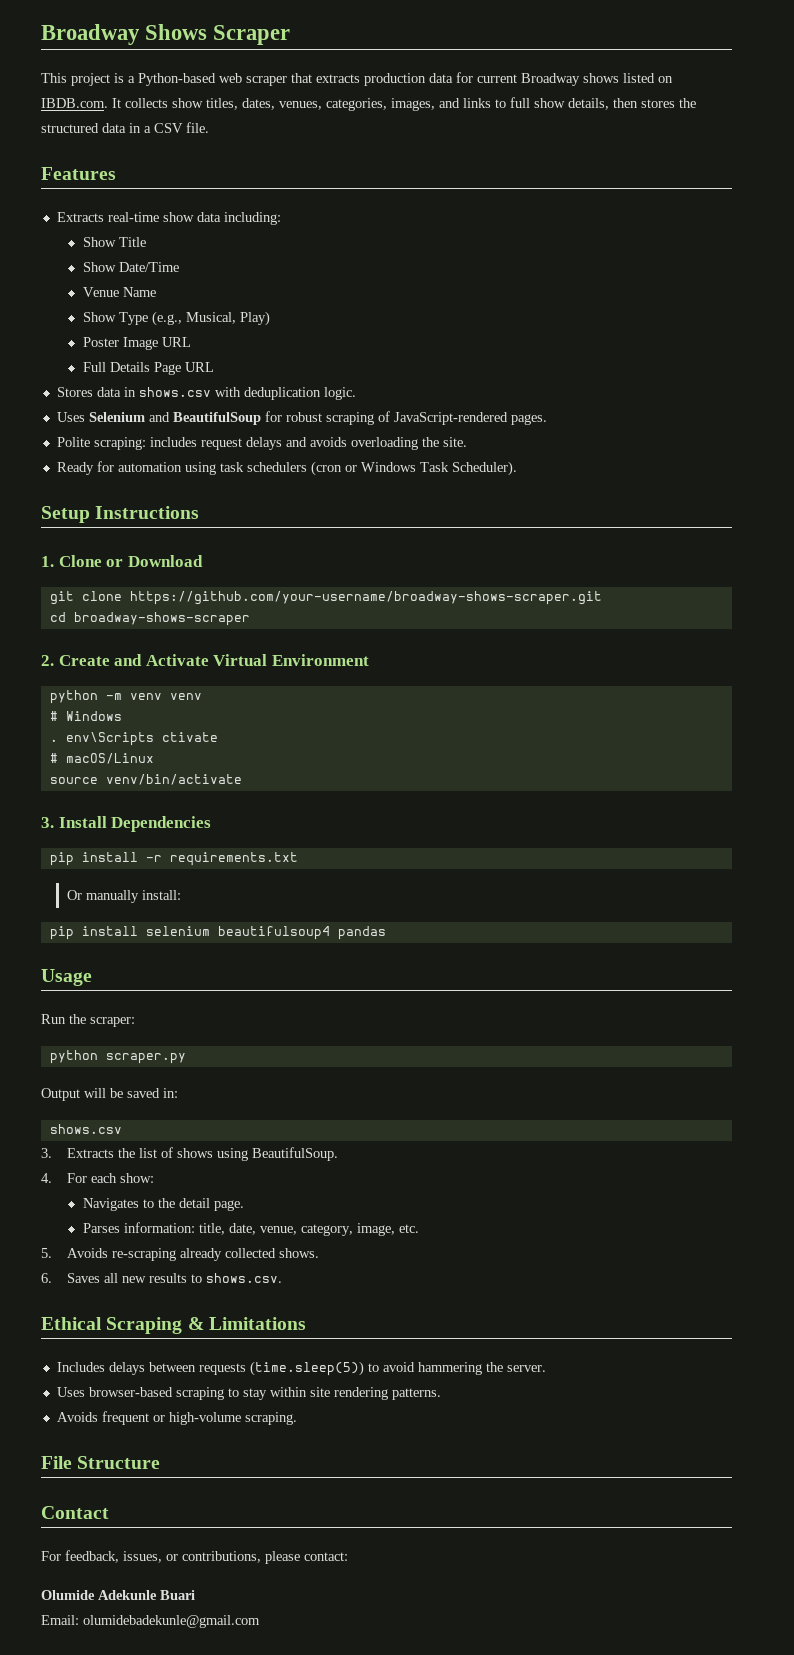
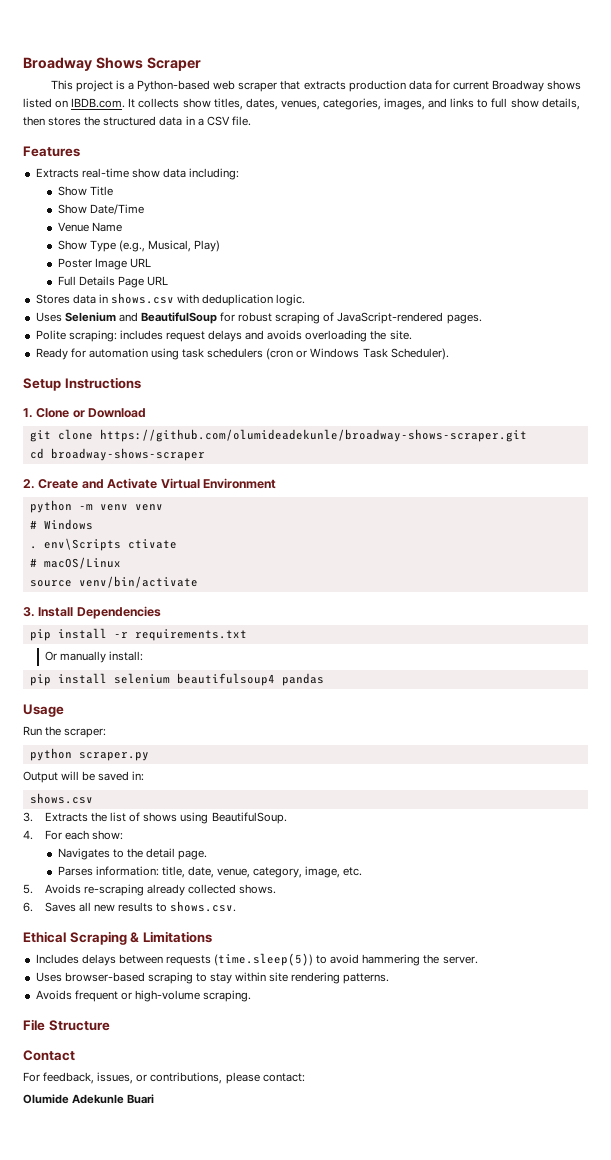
- git clone https://github.com/your-username/broadway-shows-scraper.git
+ git clone https://github.com/olumideadekunle/broadway-shows-scraper.git
- Email: olumidebadekunle@gmail.com

